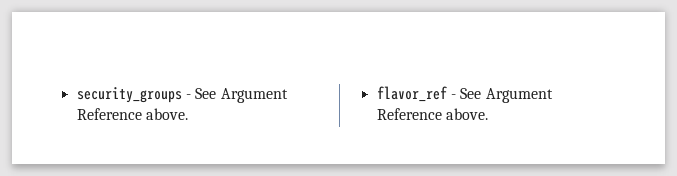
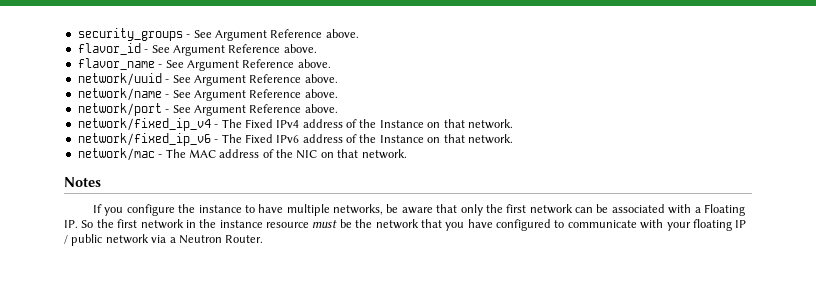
- flavor_ref - See Argument Reference above.
+ flavor_id - See Argument Reference above.
+ flavor_name - See Argument Reference above.
+ network/uuid - See Argument Reference above.
+ network/name - See Argument Reference above.
+ network/port - See Argument Reference above.
+ network/fixed_ip_v4 - The Fixed IPv4 address of the Instance on that network.
+ network/fixed_ip_v6 - The Fixed IPv6 address of the Instance on that network.
+ network/mac - The MAC address of the NIC on that network.
+ Notes
+ If you configure the instance to have multiple networks, be aware that only the first network can be associated with a Floating IP. So the first network in the instance resource must be the network that you have configured to communicate with your floating IP / public network via a Neutron Router.

